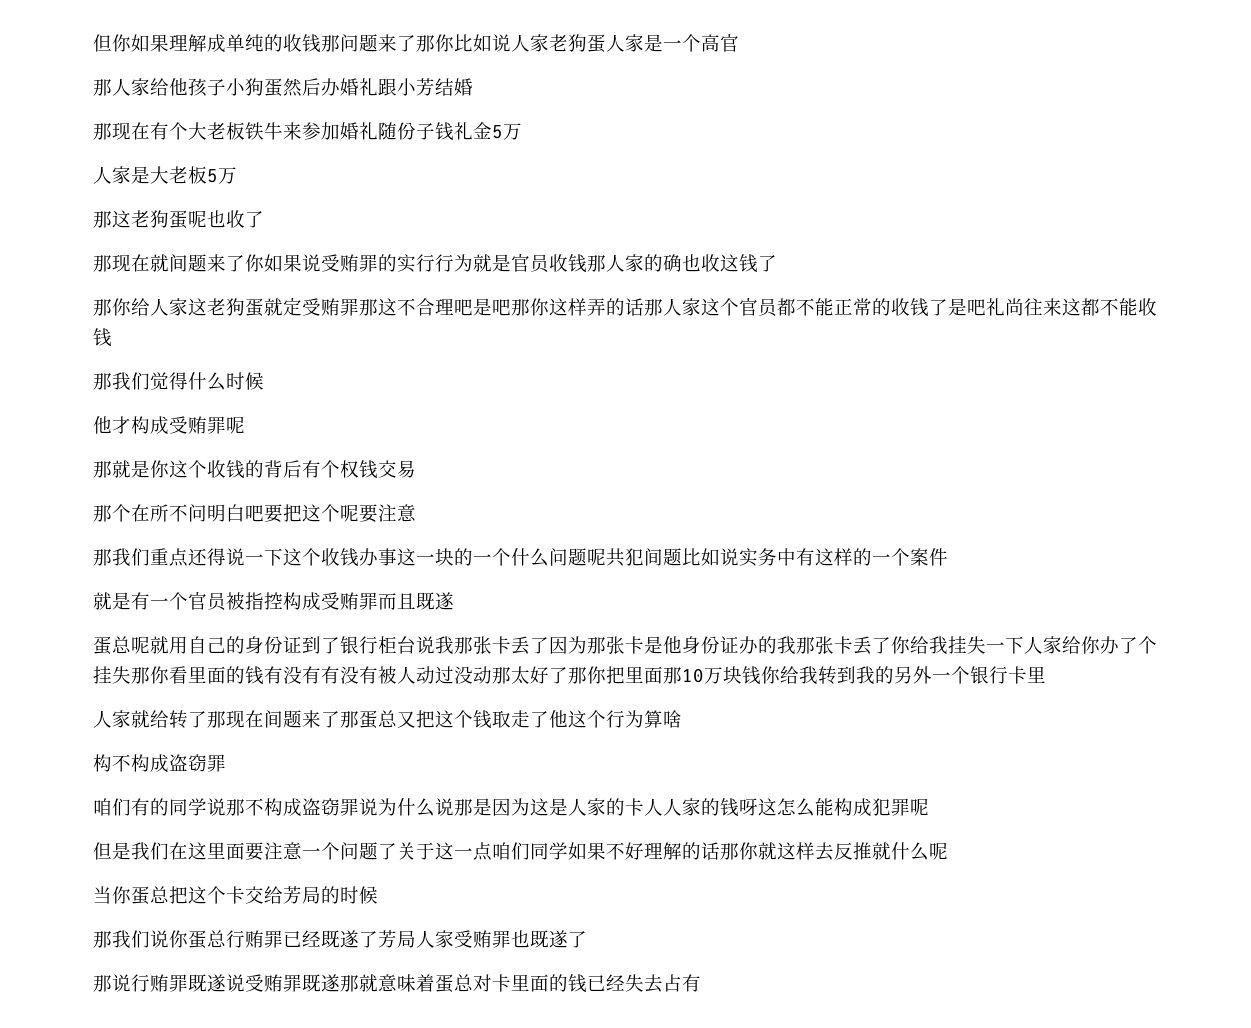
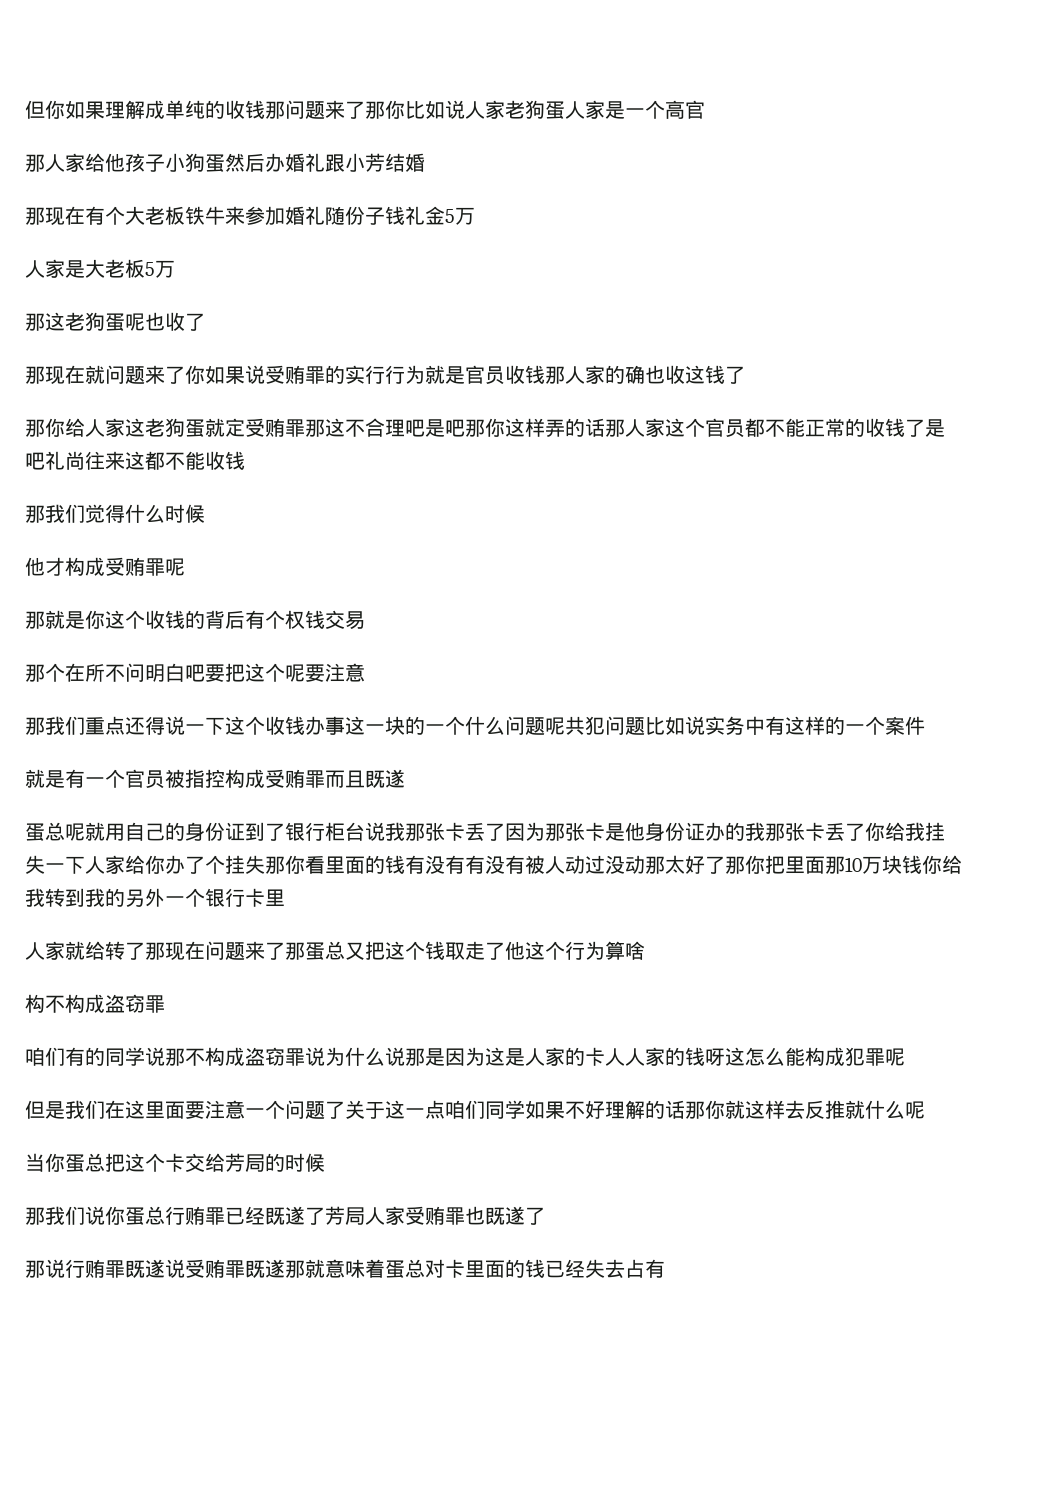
- 那现在就间题来了你如果说受贿罪的实行行为就是官员收钱那人家的确也收这钱了
+ 那现在就问题来了你如果说受贿罪的实行行为就是官员收钱那人家的确也收这钱了
- 那我们重点还得说一下这个收钱办事这一块的一个什么问题呢共犯间题比如说实务中有这样的一个案件
+ 那我们重点还得说一下这个收钱办事这一块的一个什么问题呢共犯问题比如说实务中有这样的一个案件
- 人家就给转了那现在间题来了那蛋总又把这个钱取走了他这个行为算啥
+ 人家就给转了那现在问题来了那蛋总又把这个钱取走了他这个行为算啥

